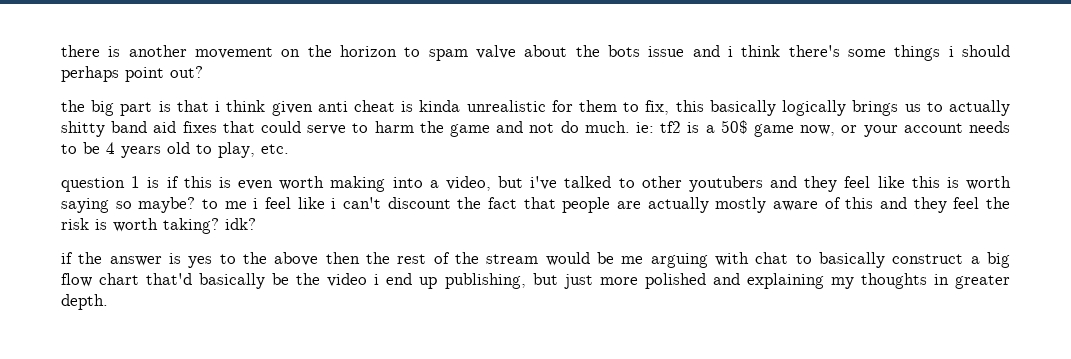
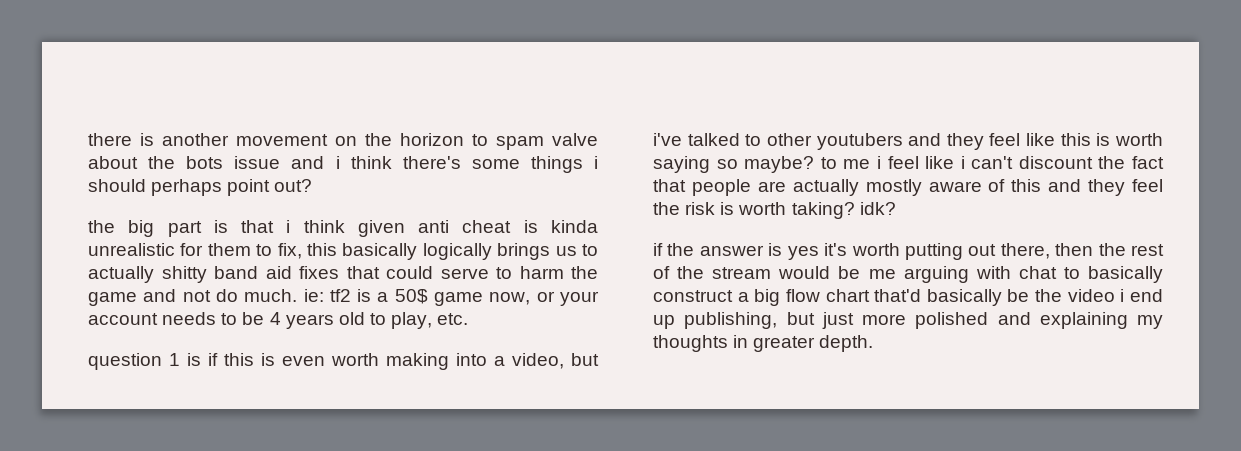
- if the answer is yes to the above then the rest of the stream would be me arguing with chat to basically construct a big flow chart that'd basically be the video i end up publishing, but just more polished and explaining my thoughts in greater depth.
+ if the answer is yes it's worth putting out there, then the rest of the stream would be me arguing with chat to basically construct a big flow chart that'd basically be the video i end up publishing, but just more polished and explaining my thoughts in greater depth.

